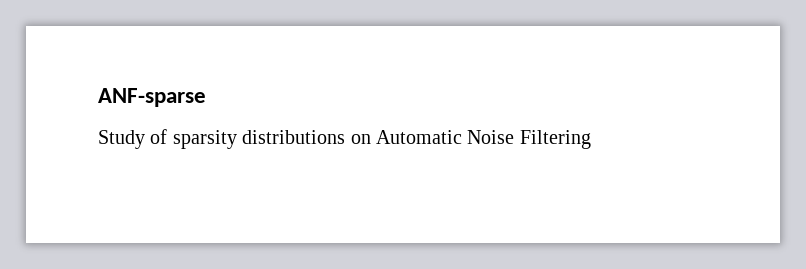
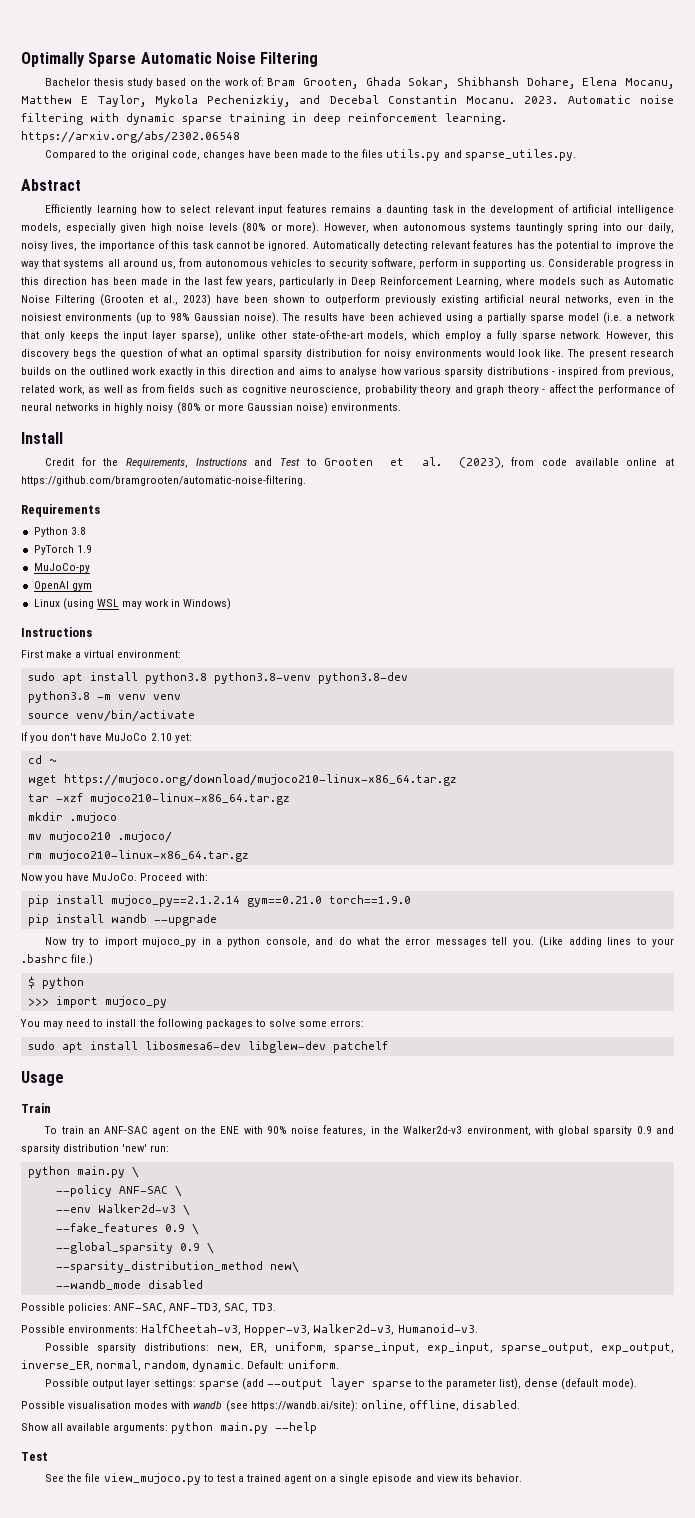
- ANF-sparse
- Study of sparsity distributions on Automatic Noise Filtering
+ Optimally Sparse Automatic Noise Filtering
+ Bachelor thesis study based on the work of: Bram Grooten, Ghada Sokar, Shibhansh Dohare, Elena Mocanu, Matthew E Taylor, Mykola Pechenizkiy, and Decebal Constantin Mocanu. 2023. Automatic noise filtering with dynamic sparse training in deep reinforcement learning. https://arxiv.org/abs/2302.06548
+ Compared to the original code, changes have been made to the files utils.py and sparse_utiles.py.
+ Abstract
+ Efficiently learning how to select relevant input features remains a daunting task in the development of artificial intelligence models, especially given high noise levels (80% or more). However, when autonomous systems tauntingly spring into our daily, noisy lives, the importance of this task cannot be ignored. Automatically detecting relevant features has the potential to improve the way that systems all around us, from autonomous vehicles to security software, perform in supporting us. Considerable progress in this direction has been made in the last few years, particularly in Deep Reinforcement Learning, where models such as Automatic Noise Filtering (Grooten et al., 2023) have been shown to outperform previously existing artificial neural networks, even in the noisiest environments (up to 98% Gaussian noise). The results have been achieved using a partially sparse model (i.e. a network that only keeps the input layer sparse), unlike other state-of-the-art models, which employ a fully sparse network. However, this discovery begs the question of what an optimal sparsity distribution for noisy environments would look like. The present research builds on the outlined work exactly in this direction and aims to analyse how various sparsity distributions - inspired from previous, related work, as well as from fields such as cognitive neuroscience, probability theory and graph theory - affect the performance of neural networks in highly noisy (80% or more Gaussian noise) environments.
+ Install
+ Credit for the Requirements, Instructions and Test to Grooten et al. (2023), from code available online at https://github.com/bramgrooten/automatic-noise-filtering.
+ Requirements
+ Python 3.8
+ PyTorch 1.9
+ MuJoCo-py
+ OpenAI gym
+ Linux (using WSL may work in Windows)
+ Instructions
+ First make a virtual environment:
+ sudo apt install python3.8 python3.8-venv python3.8-dev
+ python3.8 -m venv venv
+ source venv/bin/activate
+ If you don't have MuJoCo 2.10 yet:
+ cd ~
+ wget https://mujoco.org/download/mujoco210-linux-x86_64.tar.gz
+ tar -xzf mujoco210-linux-x86_64.tar.gz
+ mkdir .mujoco
+ mv mujoco210 .mujoco/
+ rm mujoco210-linux-x86_64.tar.gz
+ Now you have MuJoCo. Proceed with:
+ pip install mujoco_py==2.1.2.14 gym==0.21.0 torch==1.9.0
+ pip install wandb --upgrade
+ Now try to import mujoco_py in a python console, and do what the error messages tell you. (Like adding lines to your .bashrc file.)
+ $ python
+ >>> import mujoco_py
+ You may need to install the following packages to solve some errors:
+ sudo apt install libosmesa6-dev libglew-dev patchelf
+ Usage
+ Train
+ To train an ANF-SAC agent on the ENE with 90% noise features, in the Walker2d-v3 environment, with global sparsity 0.9 and sparsity distribution 'new' run:
+ python main.py \
+ --policy ANF-SAC \
+ --env Walker2d-v3 \
+ --fake_features 0.9 \
+ --global_sparsity 0.9 \
+ --sparsity_distribution_method new\
+ --wandb_mode disabled
+ Possible policies: ANF-SAC, ANF-TD3, SAC, TD3.
+ Possible environments: HalfCheetah-v3, Hopper-v3, Walker2d-v3, Humanoid-v3.
+ Possible sparsity distributions: new, ER, uniform, sparse_input, exp_input, sparse_output, exp_output, inverse_ER, normal, random, dynamic. Default: uniform.
+ Possible output layer settings: sparse (add --output layer sparse to the parameter list), dense (default mode).
+ Possible visualisation modes with wandb (see https://wandb.ai/site): online, offline, disabled.
+ Show all available arguments: python main.py --help
+ Test
+ See the file view_mujoco.py to test a trained agent on a single episode and view its behavior.

